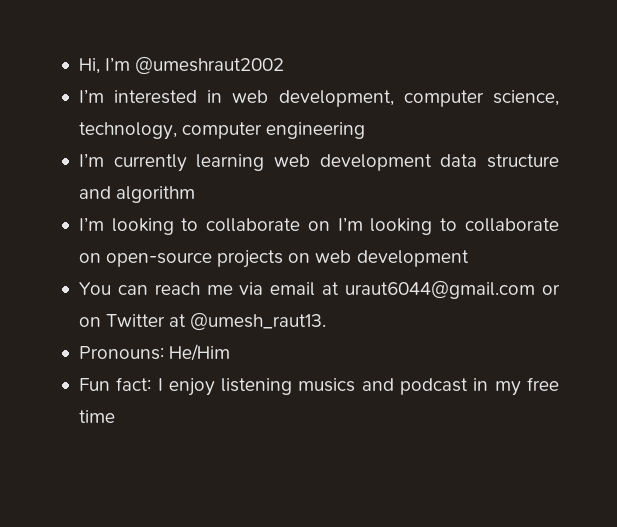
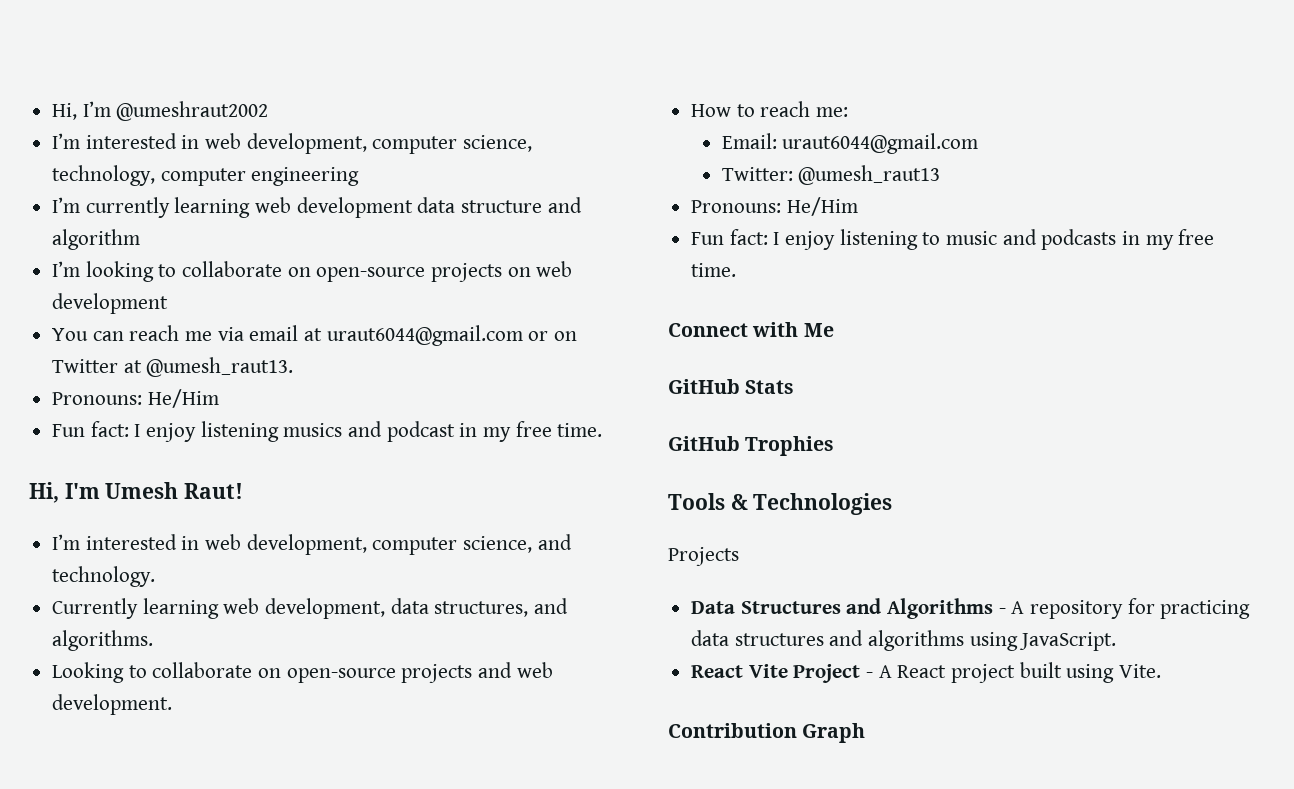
- I’m looking to collaborate on I’m looking to collaborate on open-source projects on web development
+ I’m looking to collaborate on open-source projects on web development
- Fun fact: I enjoy listening musics and podcast in my free time
+ Fun fact: I enjoy listening musics and podcast in my free time.
+ Hi, I'm Umesh Raut!
+ I’m interested in web development, computer science, and technology.
+ Currently learning web development, data structures, and algorithms.
+ Looking to collaborate on open-source projects and web development.
+ How to reach me:
+ Email: uraut6044@gmail.com
+ Twitter: @umesh_raut13
+ Pronouns: He/Him
+ Fun fact: I enjoy listening to music and podcasts in my free time.
+ Connect with Me
+ GitHub Stats
+ GitHub Trophies
+ Tools & Technologies
+ Projects
+ Data Structures and Algorithms - A repository for practicing data structures and algorithms using JavaScript.
+ React Vite Project - A React project built using Vite.
+ Contribution Graph

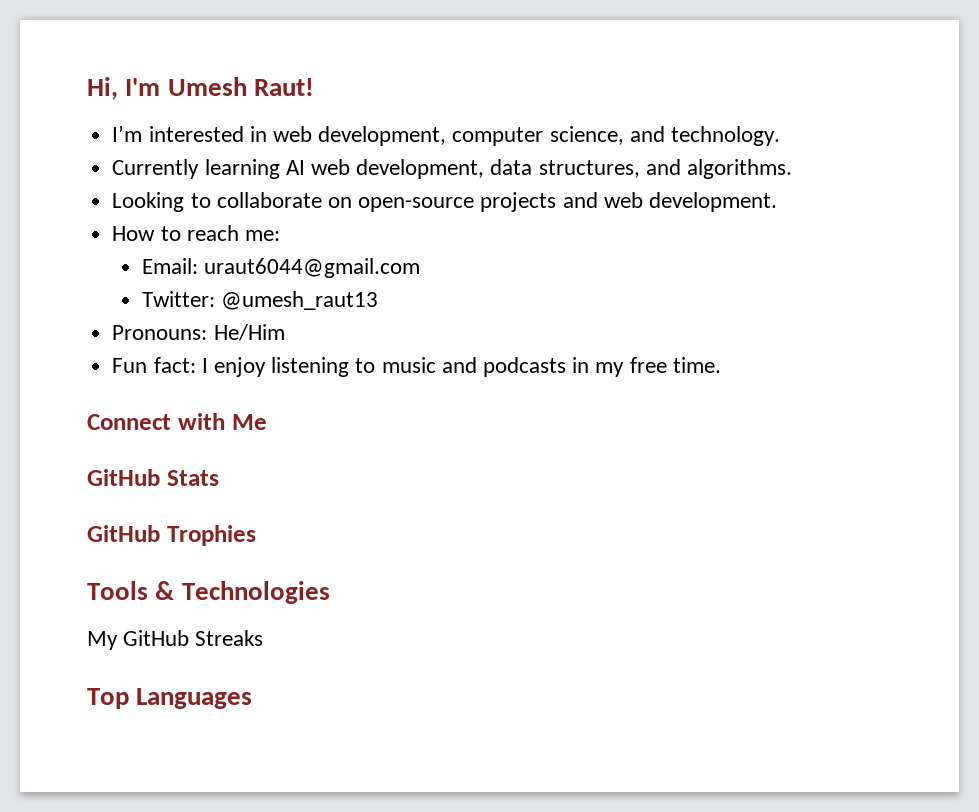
- Hi, I’m @umeshraut2002
- I’m interested in web development, computer science, technology, computer engineering
- I’m currently learning web development data structure and algorithm
- I’m looking to collaborate on open-source projects on web development
- You can reach me via email at uraut6044@gmail.com or on Twitter at @umesh_raut13.
- Pronouns: He/Him
- Fun fact: I enjoy listening musics and podcast in my free time.
- Currently learning web development, data structures, and algorithms.
+ Currently learning AI web development, data structures, and algorithms.
- Projects
- Data Structures and Algorithms - A repository for practicing data structures and algorithms using JavaScript.
- React Vite Project - A React project built using Vite.
- Contribution Graph
+ My GitHub Streaks
+ Top Languages

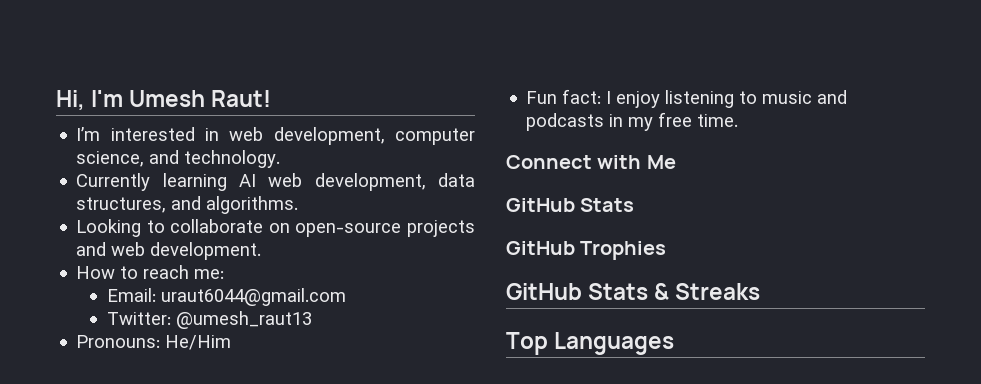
- Tools & Technologies
- My GitHub Streaks
+ GitHub Stats & Streaks

